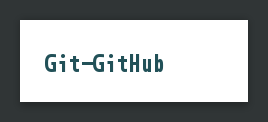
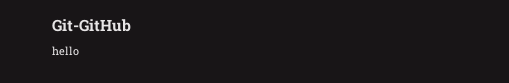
+ hello

